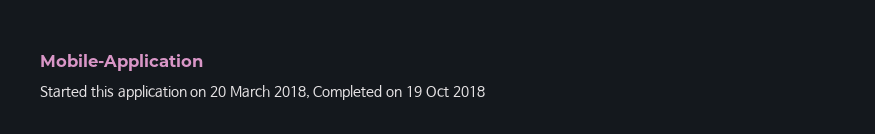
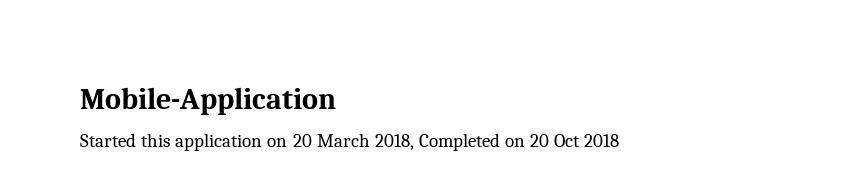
- Started this application on 20 March 2018, Completed on 19 Oct 2018
+ Started this application on 20 March 2018, Completed on 20 Oct 2018

